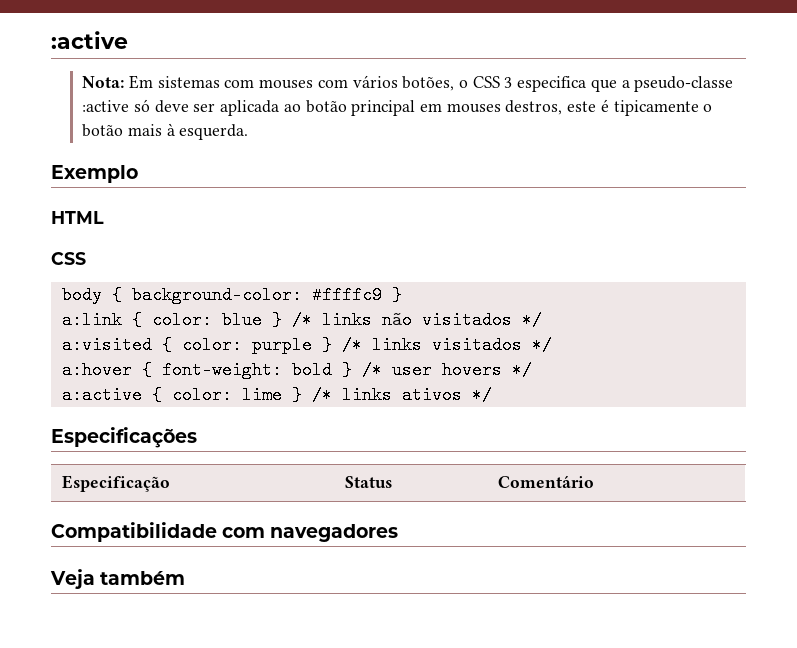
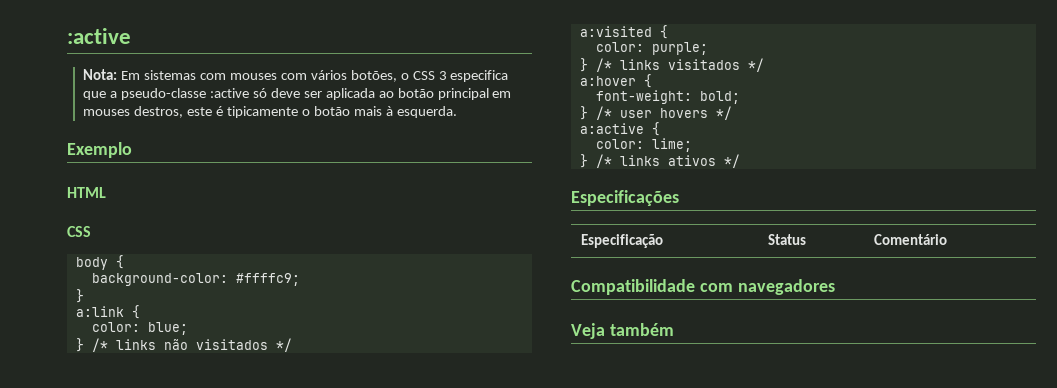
- body { background-color: #ffffc9 }
+ body {
+ background-color: #ffffc9;
+ }
- a:link { color: blue } /* links não visitados */
+ a:link {
+ color: blue;
+ } /* links não visitados */
- a:visited { color: purple } /* links visitados */
+ a:visited {
+ color: purple;
+ } /* links visitados */
- a:hover { font-weight: bold } /* user hovers */
+ a:hover {
+ font-weight: bold;
+ } /* user hovers */
- a:active { color: lime } /* links ativos */
+ a:active {
+ color: lime;
+ } /* links ativos */

